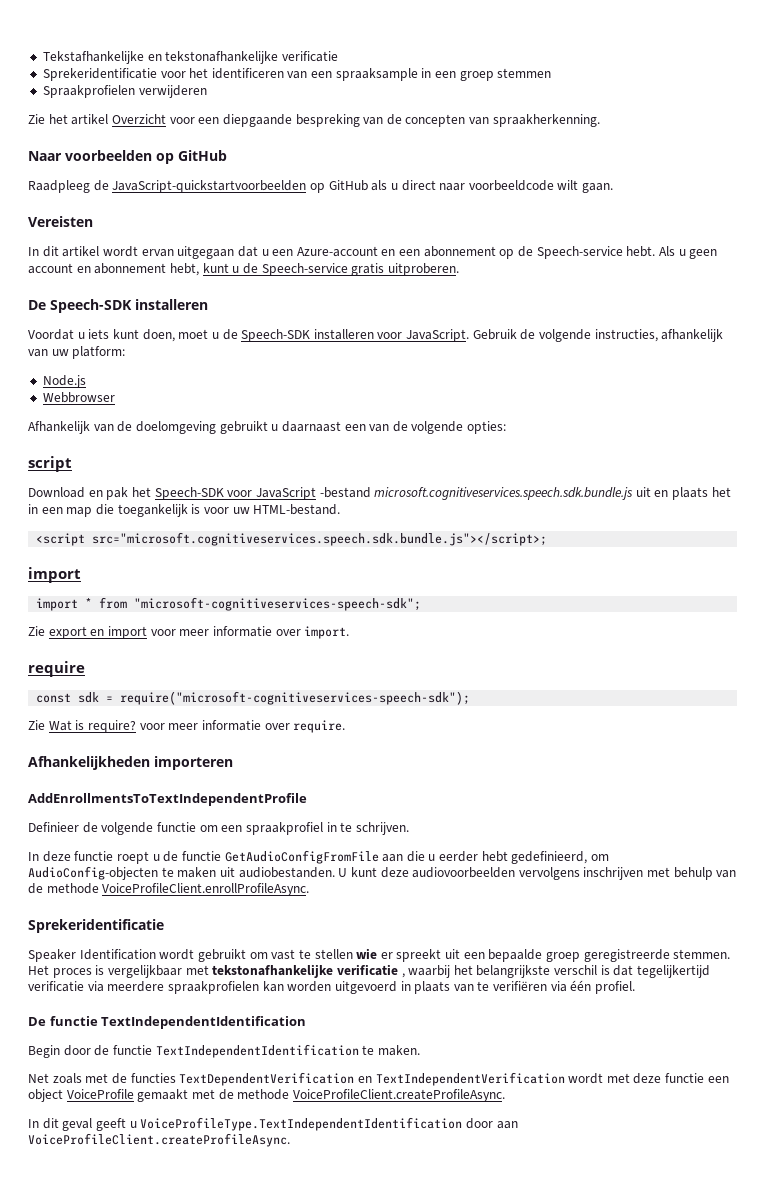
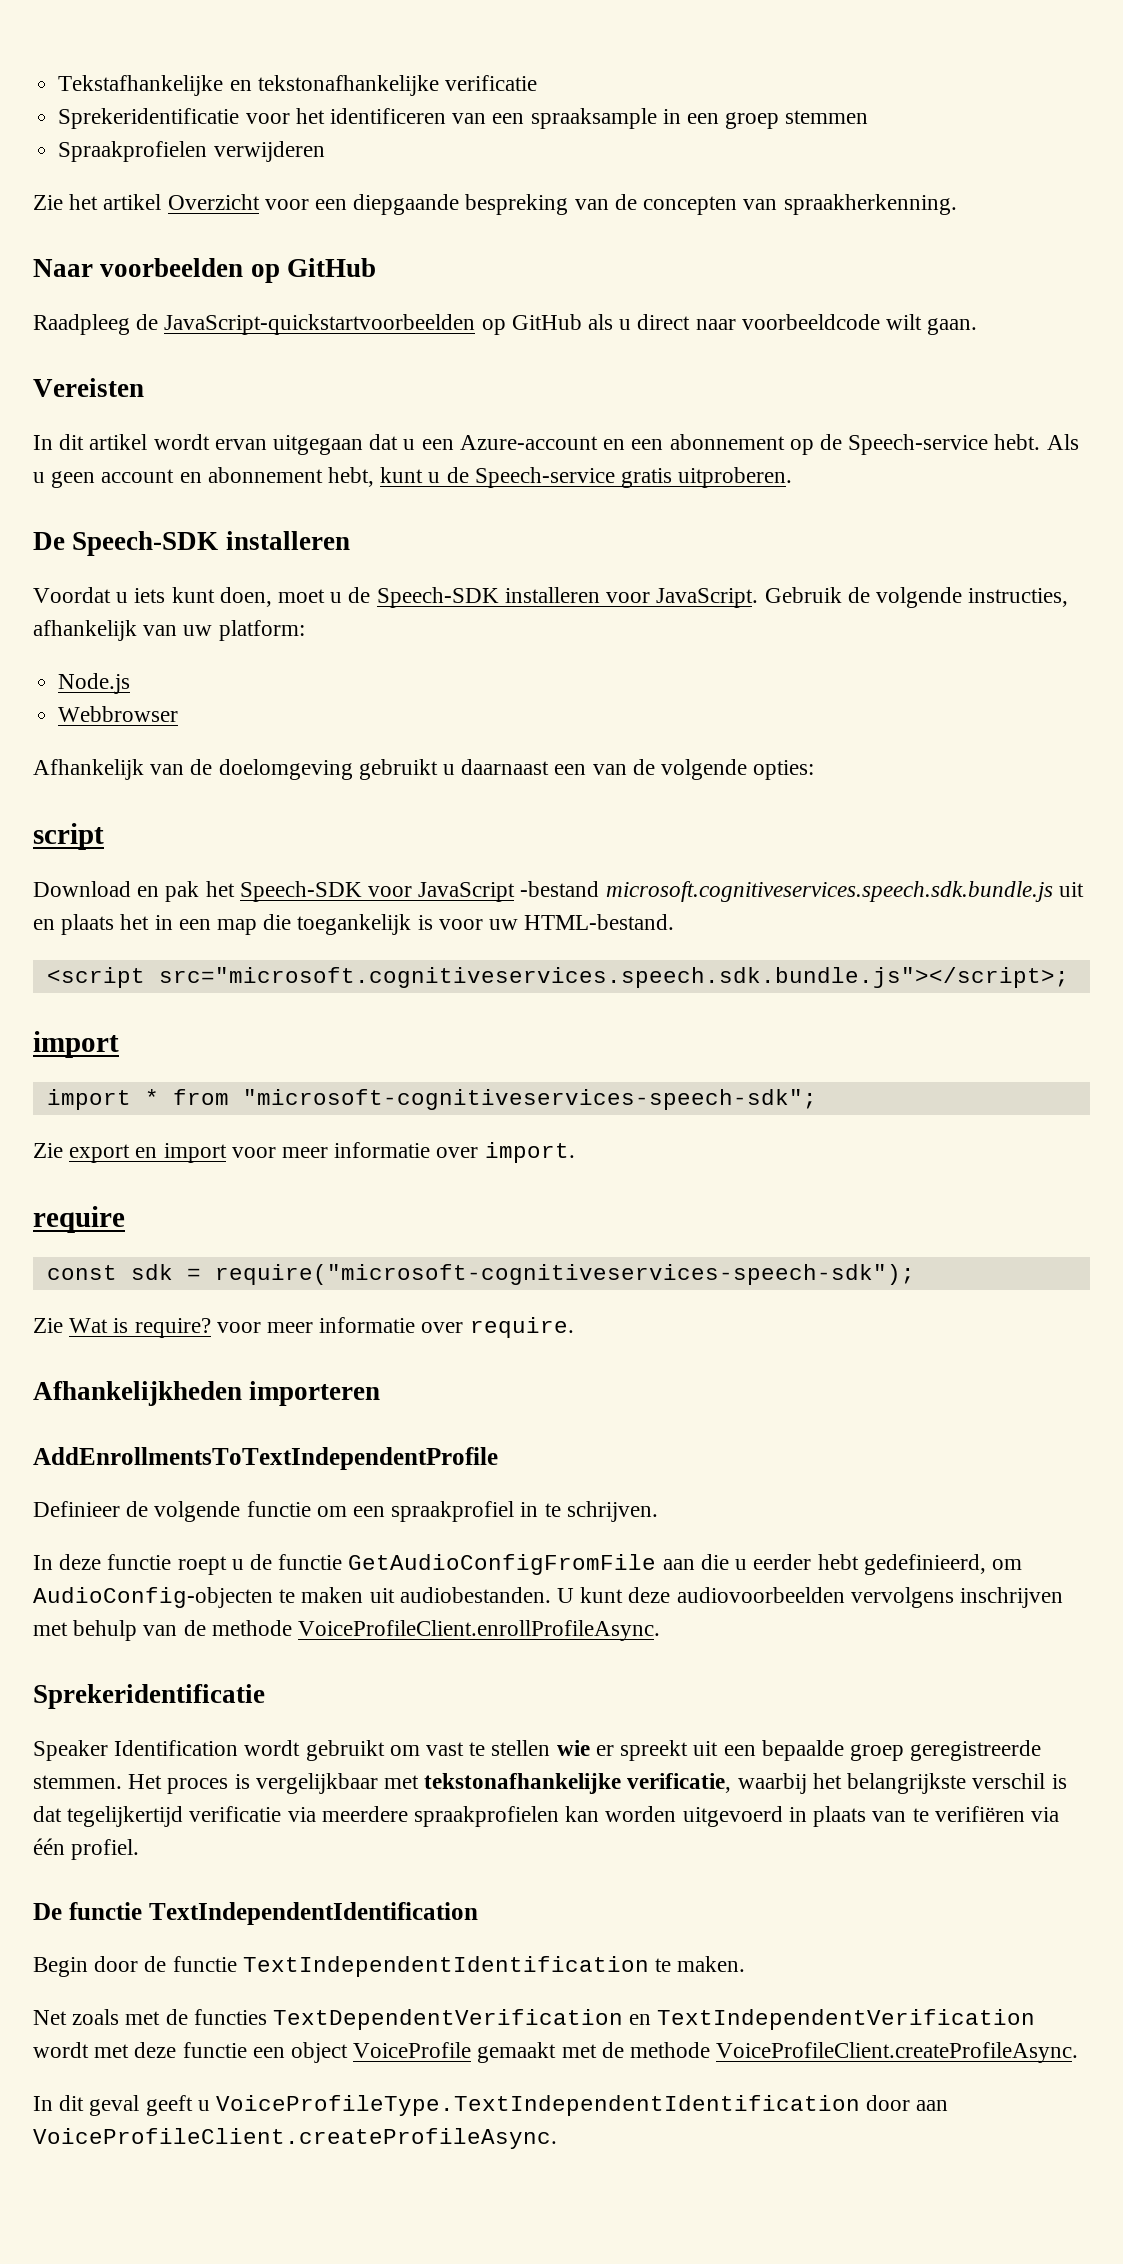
- Het proces is vergelijkbaar met tekstonafhankelijke verificatie , waarbij het belangrijkste verschil is dat tegelijkertijd verificatie via meerdere spraakprofielen kan worden uitgevoerd in plaats van te verifiëren via één profiel.
+ Het proces is vergelijkbaar met tekstonafhankelijke verificatie, waarbij het belangrijkste verschil is dat tegelijkertijd verificatie via meerdere spraakprofielen kan worden uitgevoerd in plaats van te verifiëren via één profiel.

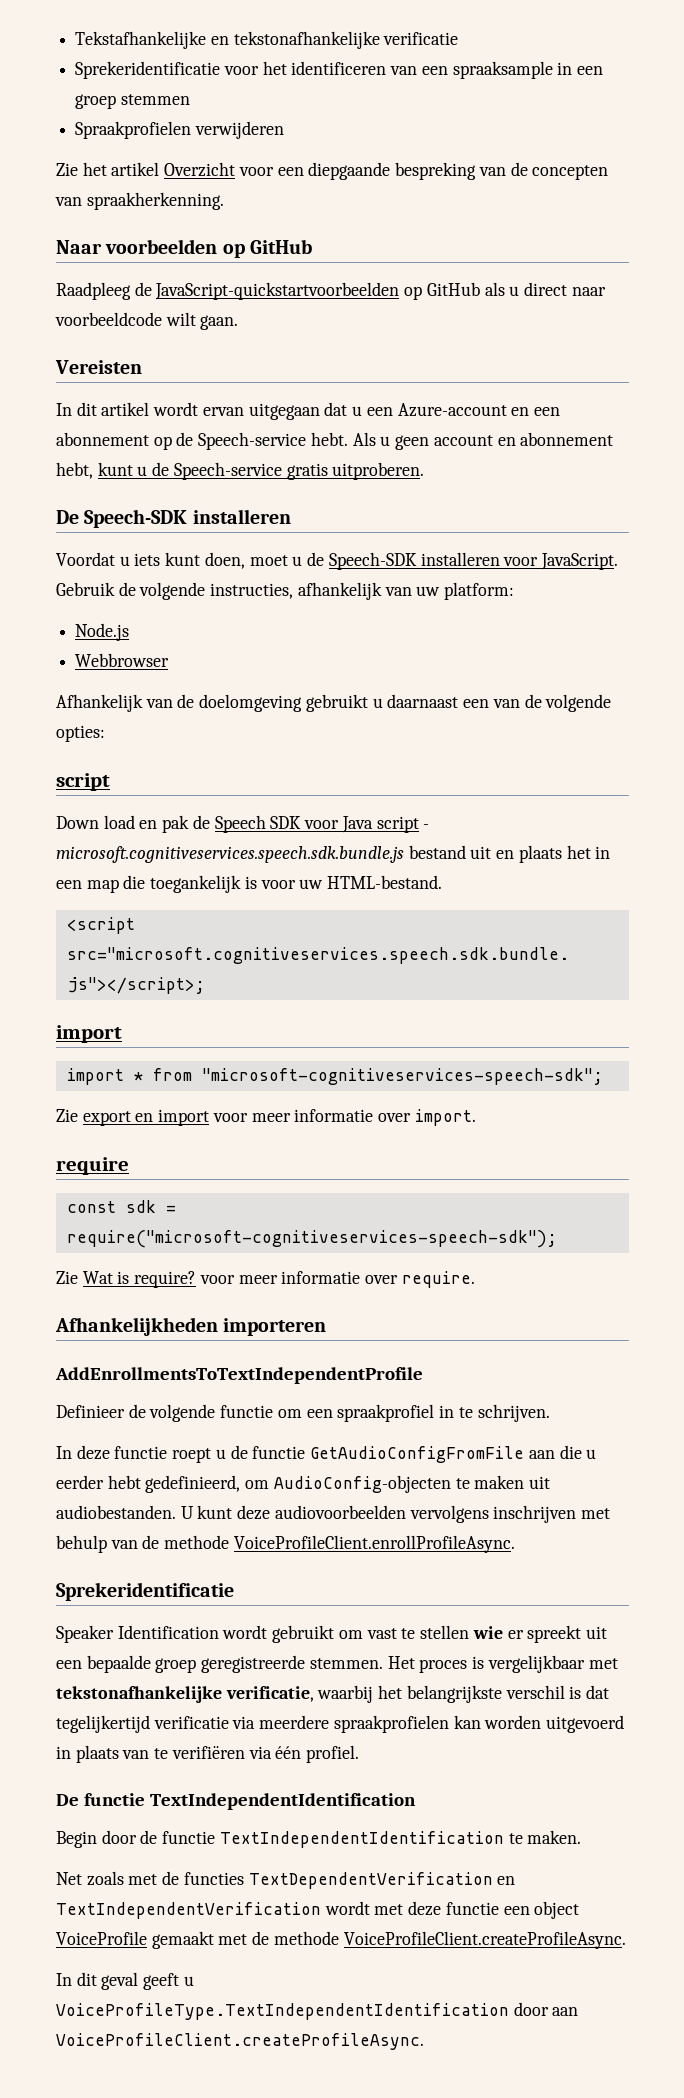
- Download en pak het Speech-SDK voor JavaScript -bestand microsoft.cognitiveservices.speech.sdk.bundle.js uit en plaats het in een map die toegankelijk is voor uw HTML-bestand.
+ Down load en pak de Speech SDK voor Java script - microsoft.cognitiveservices.speech.sdk.bundle.js bestand uit en plaats het in een map die toegankelijk is voor uw HTML-bestand.

